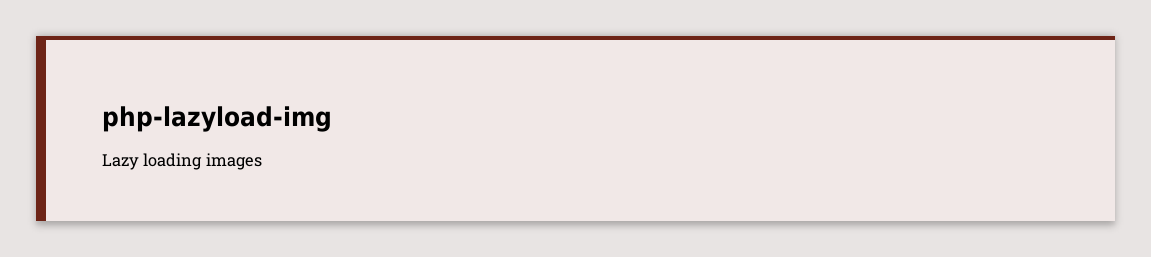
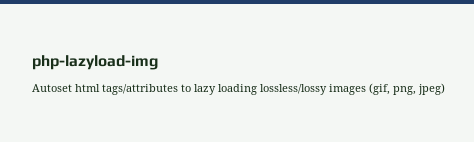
- Lazy loading images
+ Autoset html tags/attributes to lazy loading lossless/lossy images (gif, png, jpeg)

